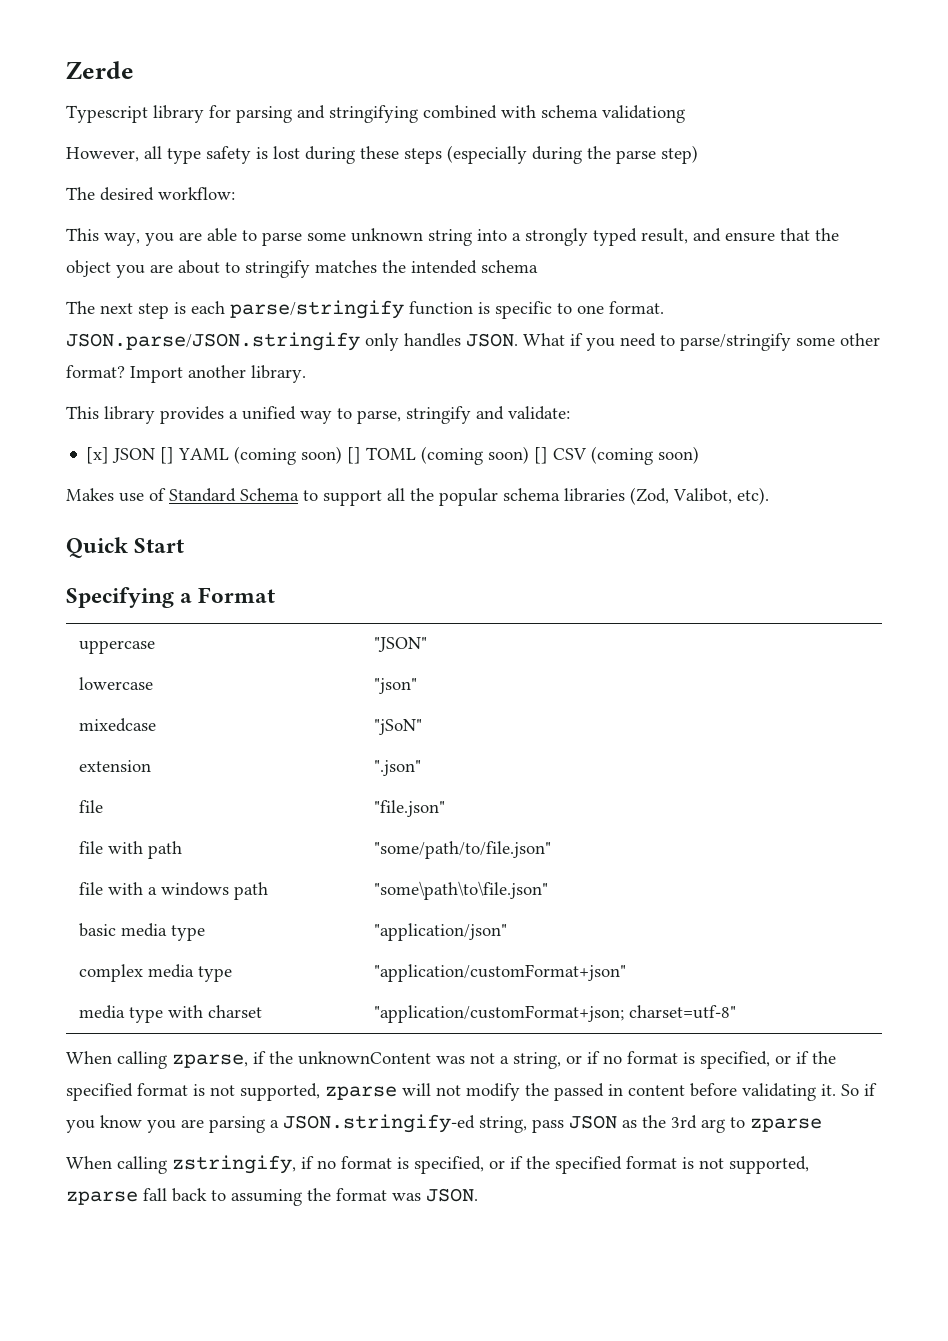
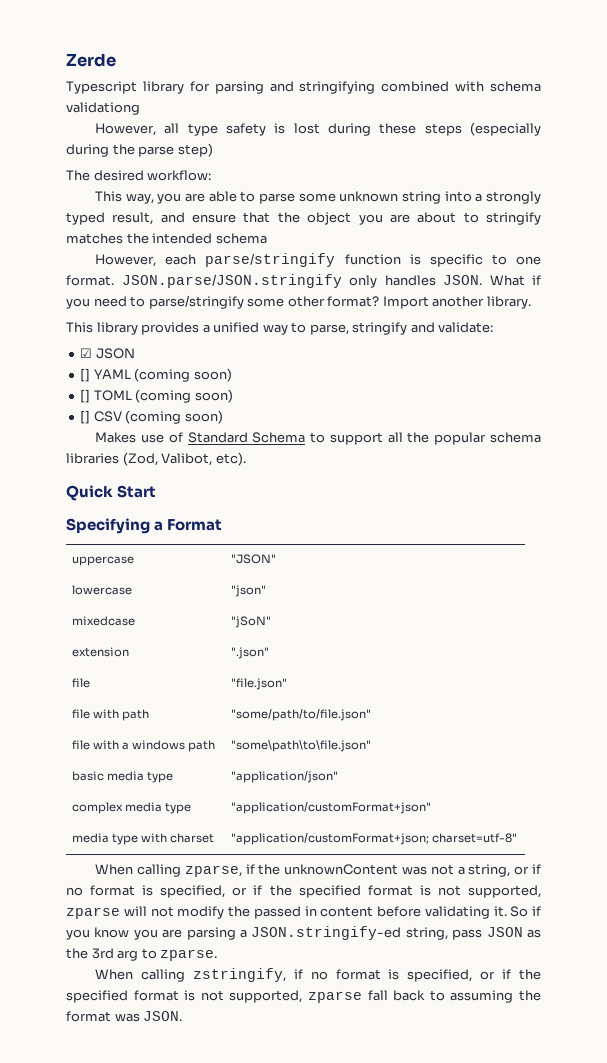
- The next step is each parse/stringify function is specific to one format.
+ However, each parse/stringify function is specific to one format.
- [x] JSON [] YAML (coming soon) [] TOML (coming soon) [] CSV (coming soon)
+ ☑ JSON
+ [] YAML (coming soon)
+ [] TOML (coming soon)
+ [] CSV (coming soon)
- So if you know you are parsing a JSON.stringify-ed string, pass JSON as the 3rd arg to zparse
+ So if you know you are parsing a JSON.stringify-ed string, pass JSON as the 3rd arg to zparse.

